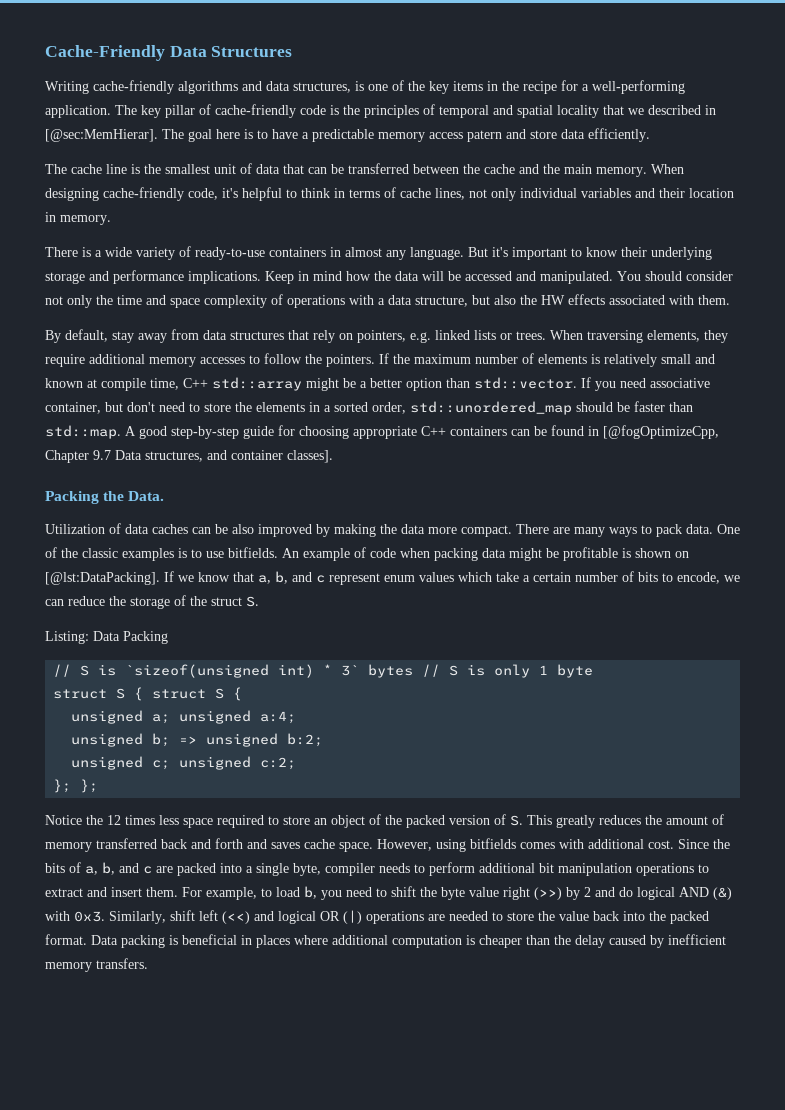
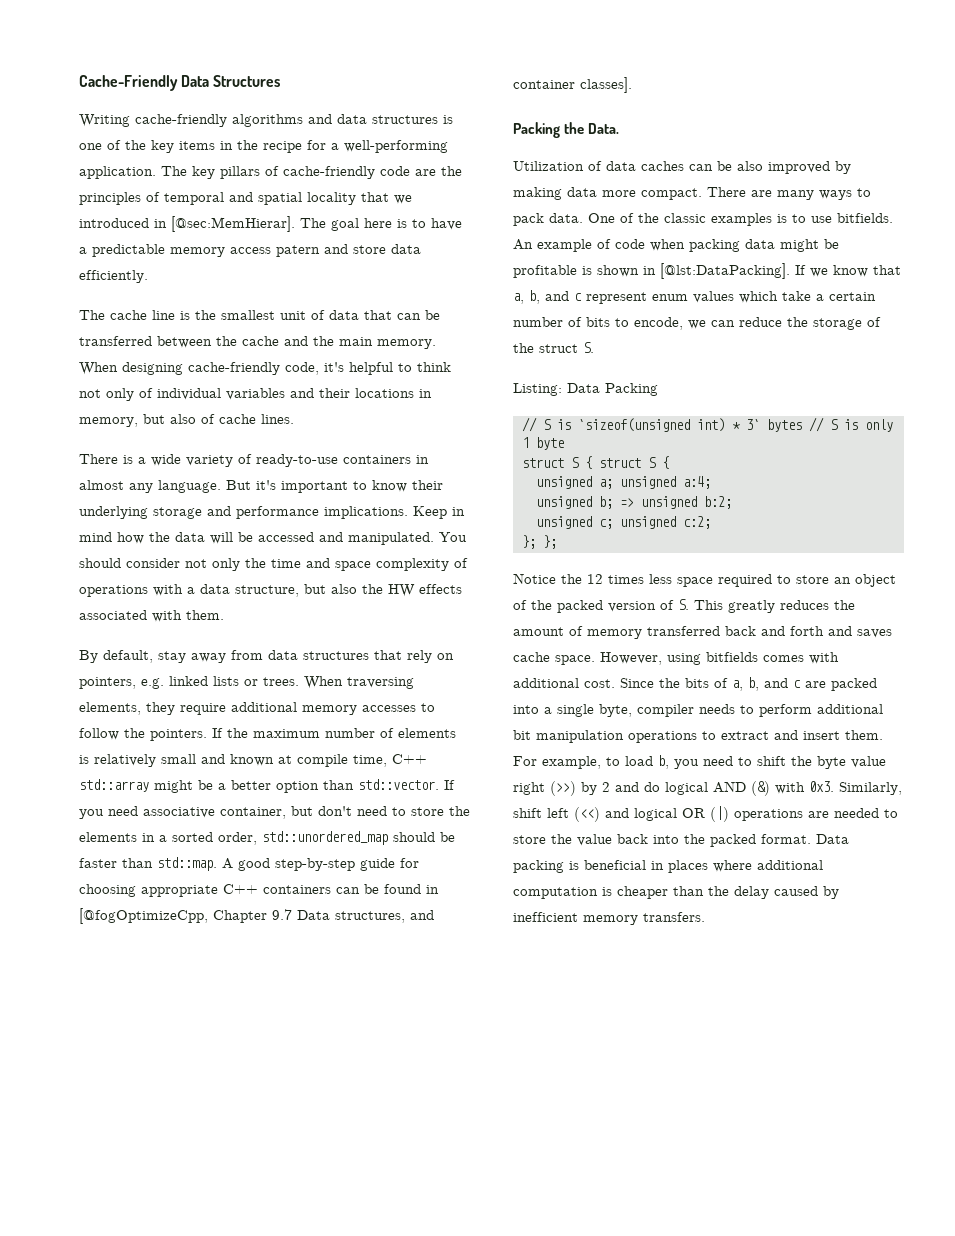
- Writing cache-friendly algorithms and data structures, is one of the key items in the recipe for a well-performing application.
+ Writing cache-friendly algorithms and data structures is one of the key items in the recipe for a well-performing application.
- The key pillar of cache-friendly code is the principles of temporal and spatial locality that we described in [@sec:MemHierar].
+ The key pillars of cache-friendly code are the principles of temporal and spatial locality that we introduced in [@sec:MemHierar].
- When designing cache-friendly code, it's helpful to think in terms of cache lines, not only individual variables and their location in memory.
+ When designing cache-friendly code, it's helpful to think not only of individual variables and their locations in memory, but also of cache lines.
- Utilization of data caches can be also improved by making the data more compact.
+ Utilization of data caches can be also improved by making data more compact.
- An example of code when packing data might be profitable is shown on [@lst:DataPacking].
+ An example of code when packing data might be profitable is shown in [@lst:DataPacking].

